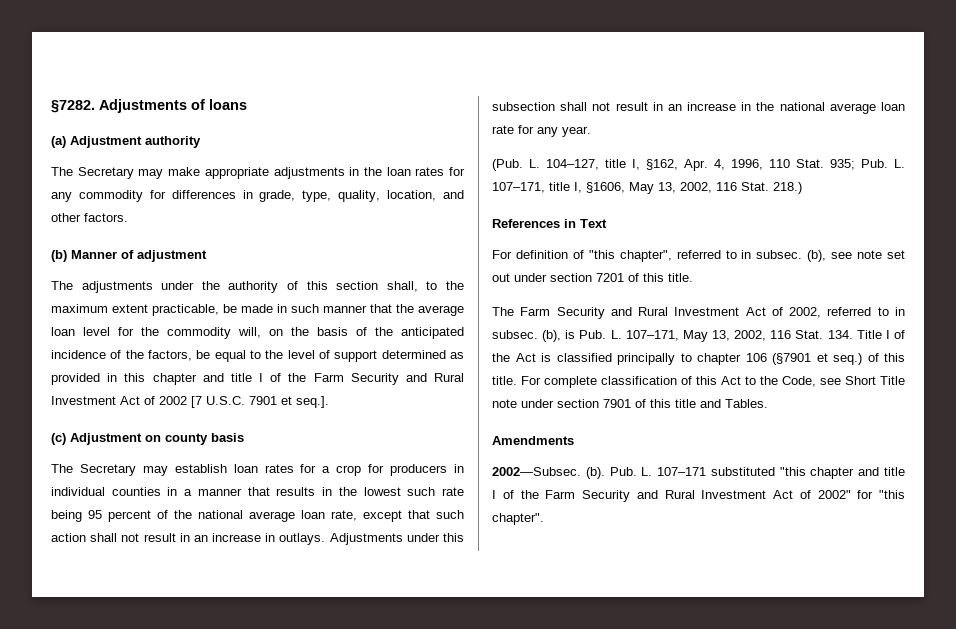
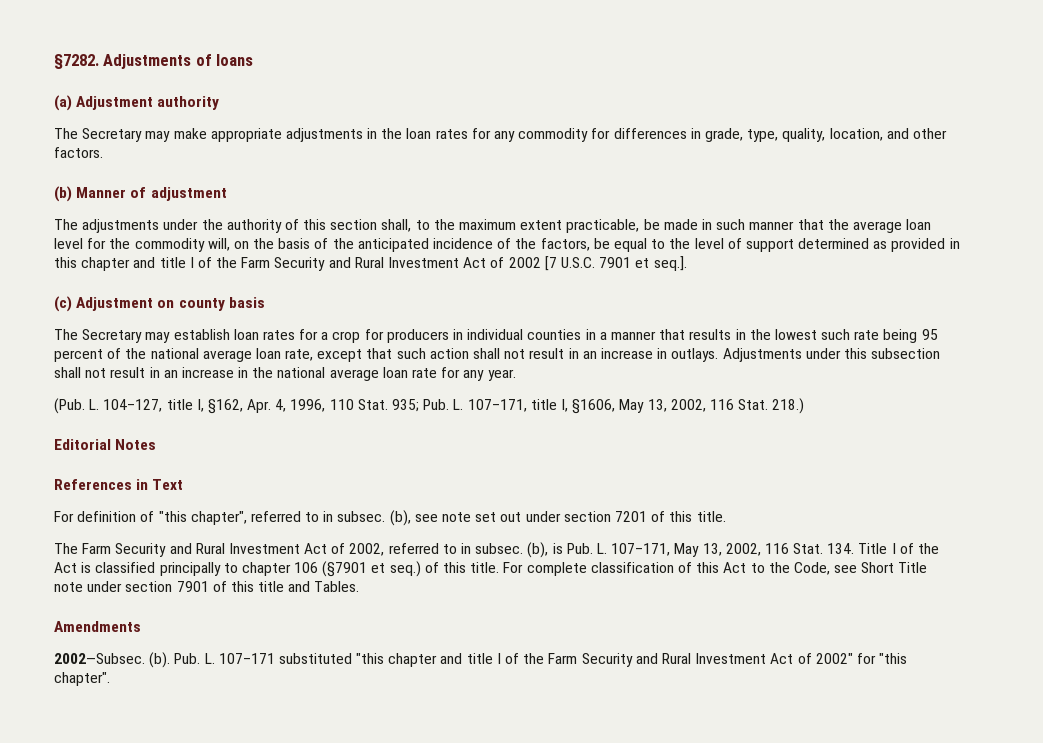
+ Editorial Notes

